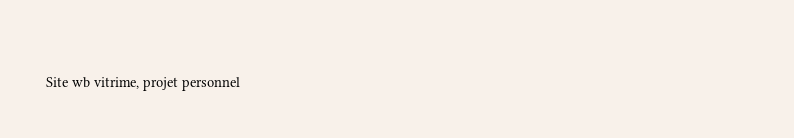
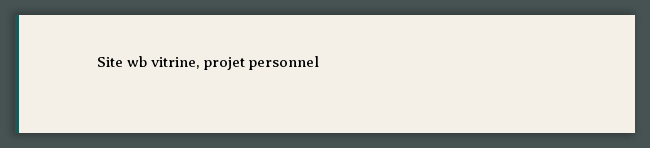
- Site wb vitrime, projet personnel
+ Site wb vitrine, projet personnel

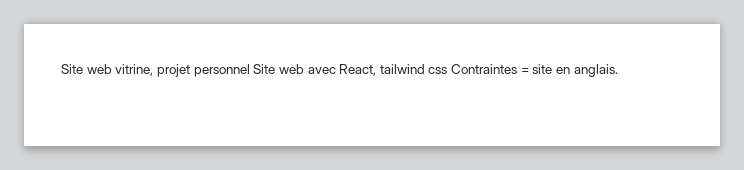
- Site wb vitrine, projet personnel
+ Site web vitrine, projet personnel Site web avec React, tailwind css Contraintes = site en anglais.

